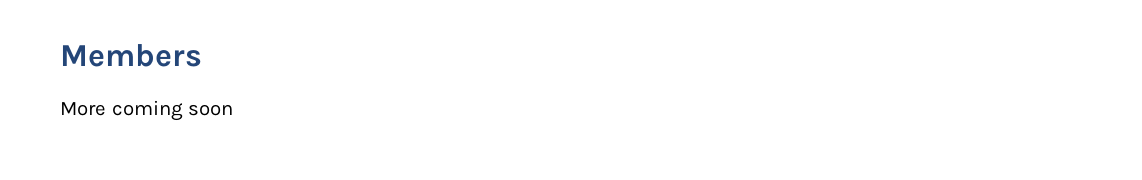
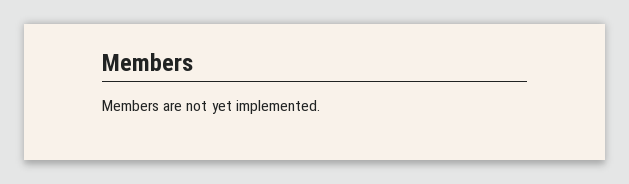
- More coming soon
+ Members are not yet implemented.

